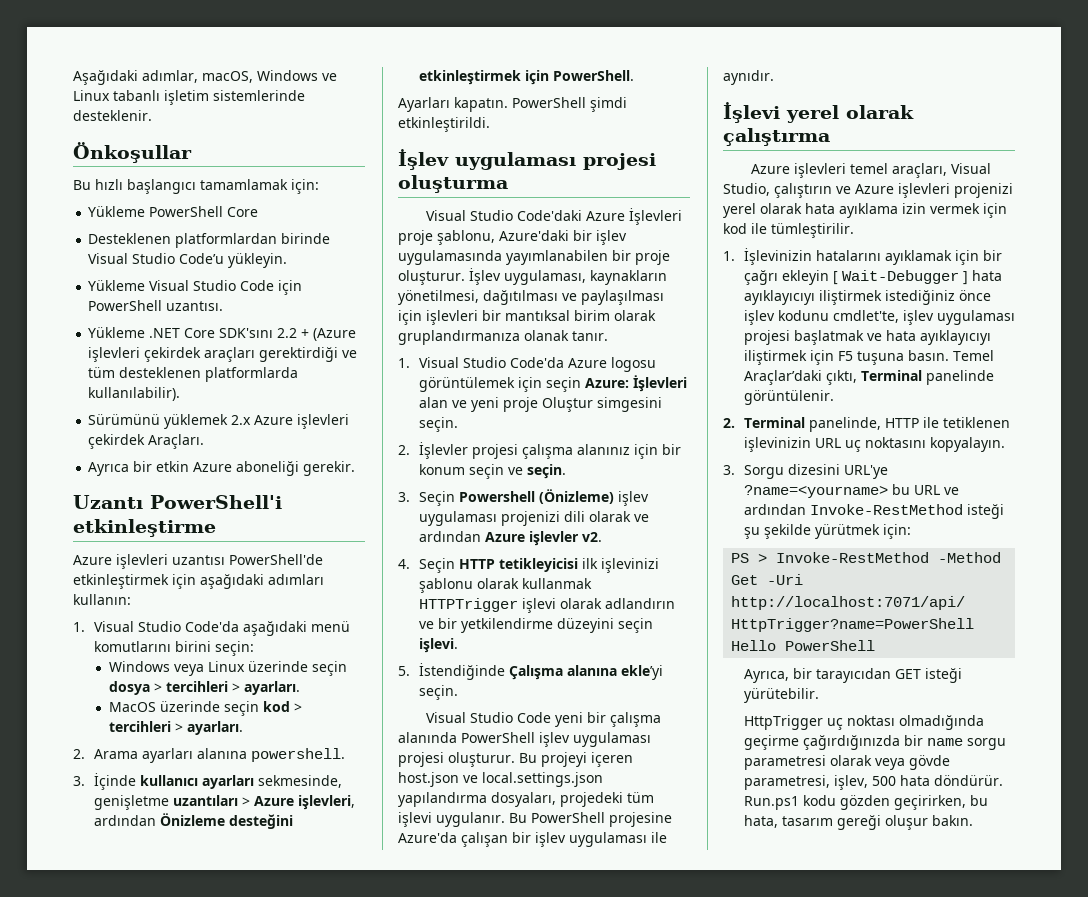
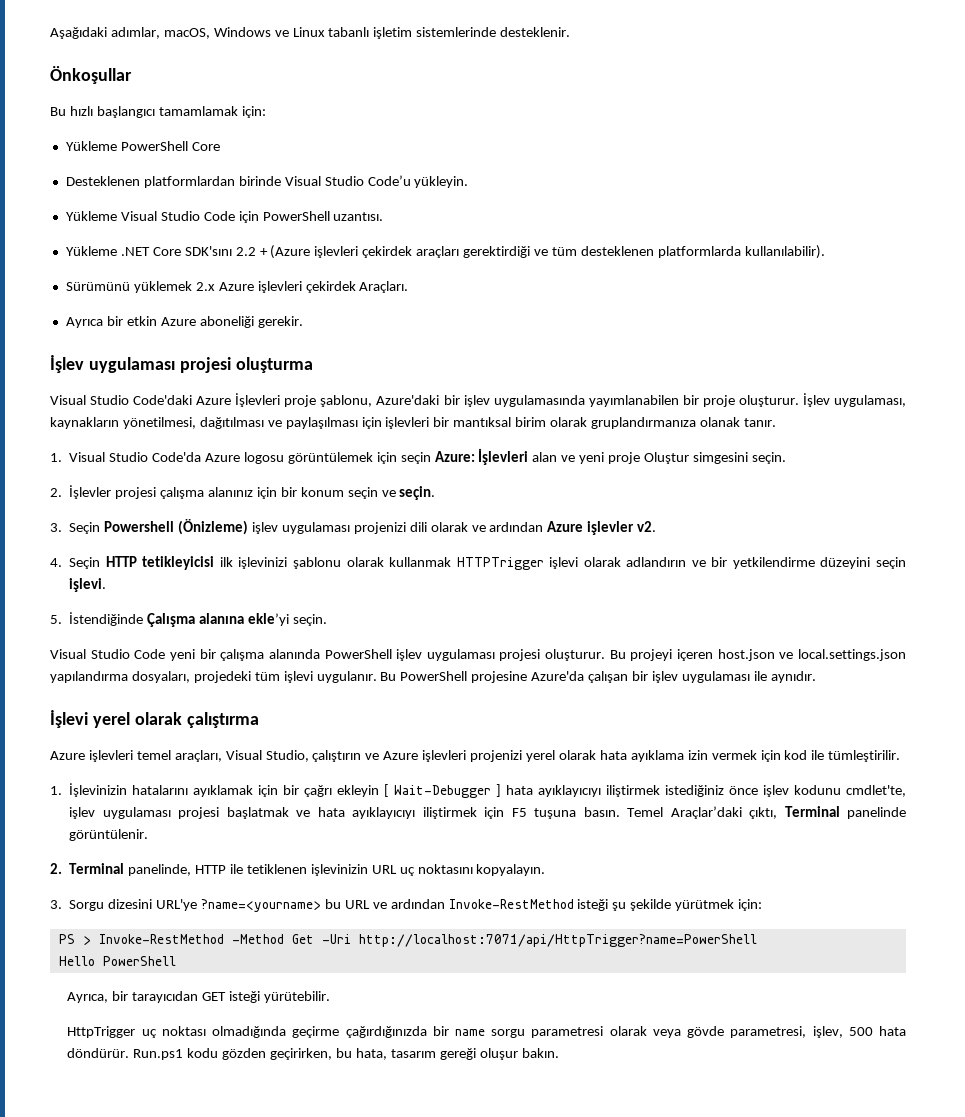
- Uzantı PowerShell'i etkinleştirme
- Azure işlevleri uzantısı PowerShell'de etkinleştirmek için aşağıdaki adımları kullanın:
- 1. Visual Studio Code'da aşağıdaki menü komutlarını birini seçin:
- Windows veya Linux üzerinde seçin dosya > tercihleri > ayarları.
- MacOS üzerinde seçin kod > tercihleri > ayarları.
- 2. Arama ayarları alanına powershell.
- 3. İçinde kullanıcı ayarları sekmesinde, genişletme uzantıları > Azure işlevleri, ardından Önizleme desteğini etkinleştirmek için PowerShell.
- Ayarları kapatın. PowerShell şimdi etkinleştirildi.

